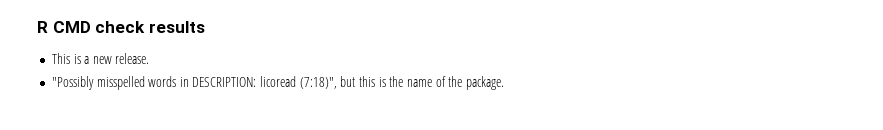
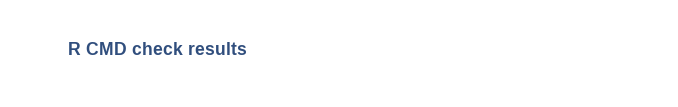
- This is a new release.
- "Possibly misspelled words in DESCRIPTION: licoread (7:18)", but this is the name of the package.

